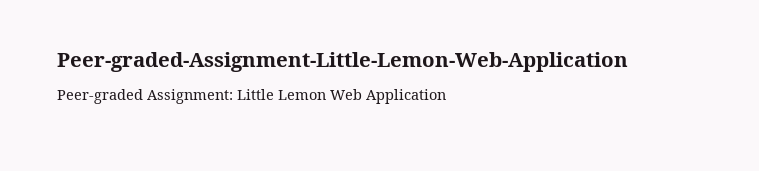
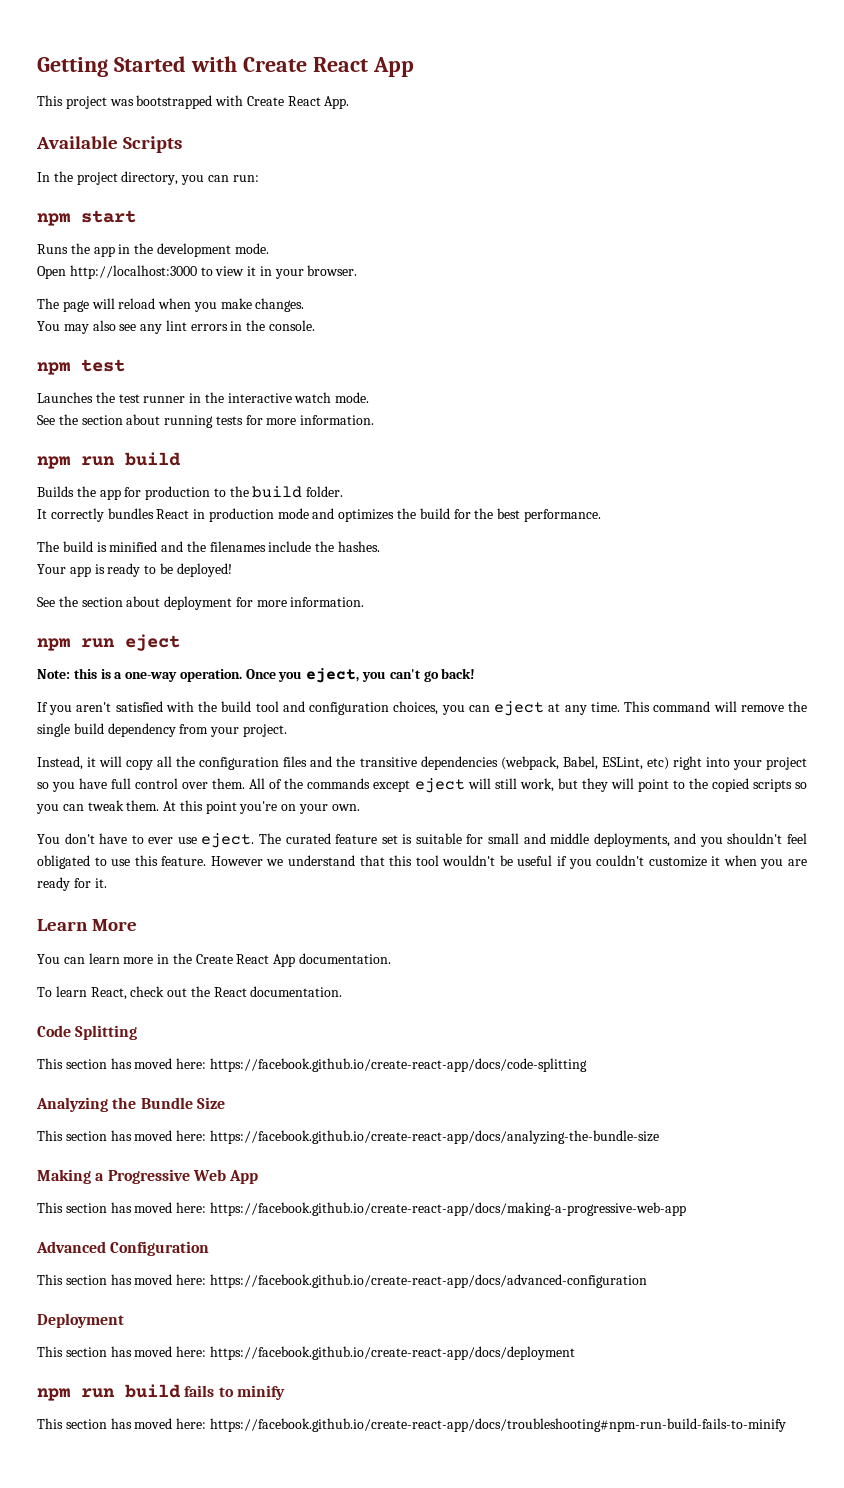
- Peer-graded-Assignment-Little-Lemon-Web-Application
- Peer-graded Assignment: Little Lemon Web Application
+ Getting Started with Create React App
+ This project was bootstrapped with Create React App.
+ Available Scripts
+ In the project directory, you can run:
+ npm start
+ Runs the app in the development mode.
+ Open http://localhost:3000 to view it in your browser.
+ The page will reload when you make changes.
+ You may also see any lint errors in the console.
+ npm test
+ Launches the test runner in the interactive watch mode.
+ See the section about running tests for more information.
+ npm run build
+ Builds the app for production to the build folder.
+ It correctly bundles React in production mode and optimizes the build for the best performance.
+ The build is minified and the filenames include the hashes.
+ Your app is ready to be deployed!
+ See the section about deployment for more information.
+ npm run eject
+ Note: this is a one-way operation. Once you eject, you can't go back!
+ If you aren't satisfied with the build tool and configuration choices, you can eject at any time. This command will remove the single build dependency from your project.
+ Instead, it will copy all the configuration files and the transitive dependencies (webpack, Babel, ESLint, etc) right into your project so you have full control over them. All of the commands except eject will still work, but they will point to the copied scripts so you can tweak them. At this point you're on your own.
+ You don't have to ever use eject. The curated feature set is suitable for small and middle deployments, and you shouldn't feel obligated to use this feature. However we understand that this tool wouldn't be useful if you couldn't customize it when you are ready for it.
+ Learn More
+ You can learn more in the Create React App documentation.
+ To learn React, check out the React documentation.
+ Code Splitting
+ This section has moved here: https://facebook.github.io/create-react-app/docs/code-splitting
+ Analyzing the Bundle Size
+ This section has moved here: https://facebook.github.io/create-react-app/docs/analyzing-the-bundle-size
+ Making a Progressive Web App
+ This section has moved here: https://facebook.github.io/create-react-app/docs/making-a-progressive-web-app
+ Advanced Configuration
+ This section has moved here: https://facebook.github.io/create-react-app/docs/advanced-configuration
+ Deployment
+ This section has moved here: https://facebook.github.io/create-react-app/docs/deployment
+ npm run build fails to minify
+ This section has moved here: https://facebook.github.io/create-react-app/docs/troubleshooting#npm-run-build-fails-to-minify

